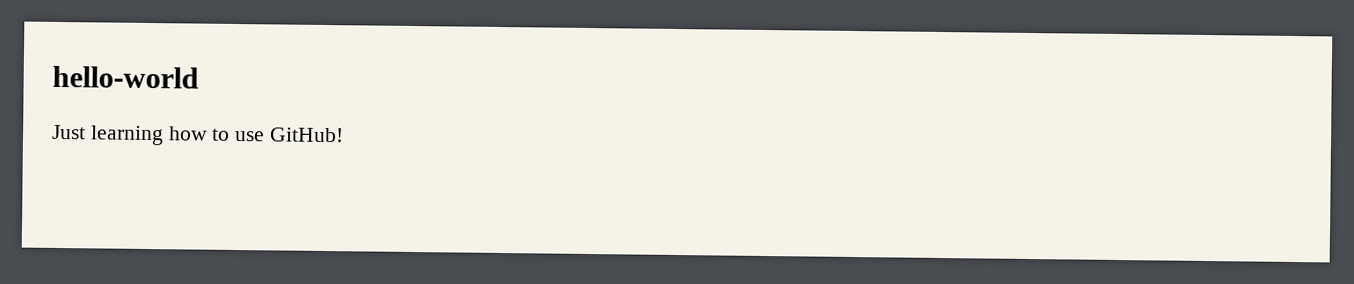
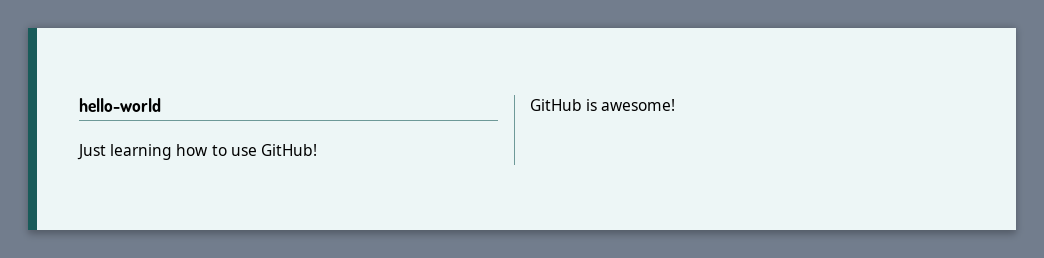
+ GitHub is awesome!

